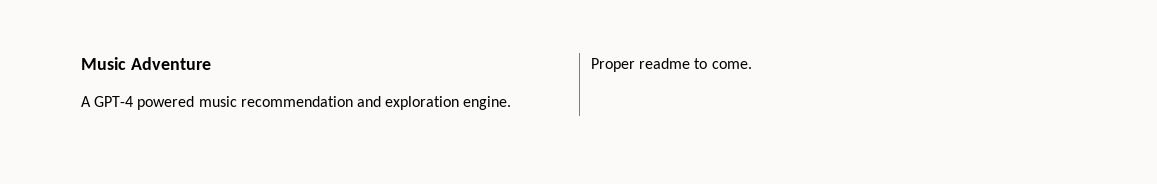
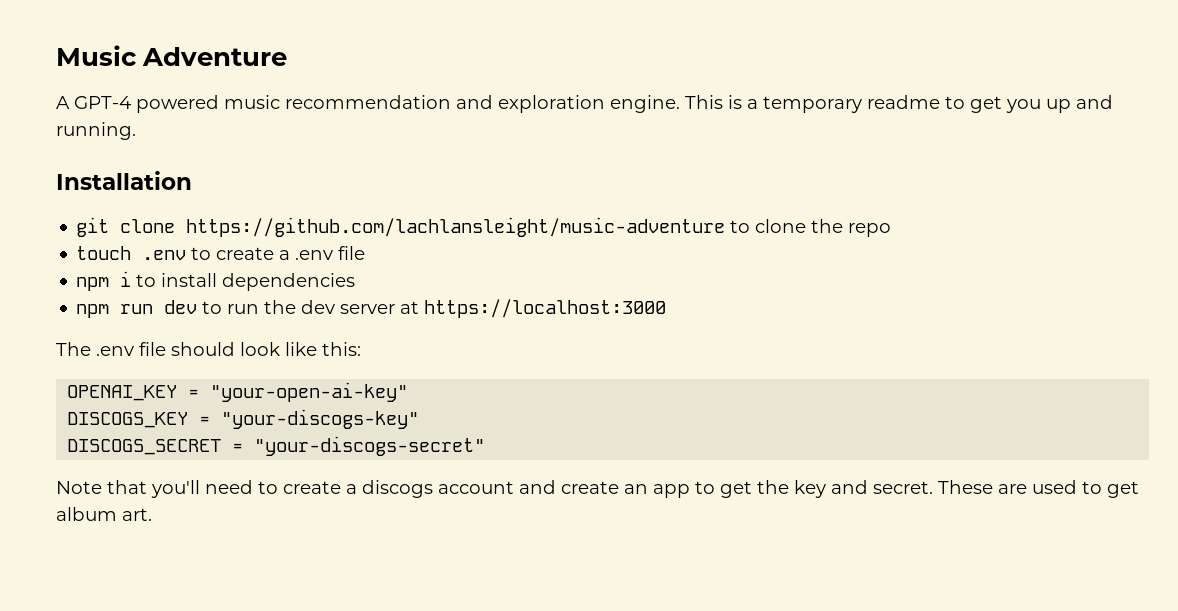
- A GPT-4 powered music recommendation and exploration engine.
- Proper readme to come.
+ A GPT-4 powered music recommendation and exploration engine. This is a temporary readme to get you up and running.
+ Installation
+ git clone https://github.com/lachlansleight/music-adventure to clone the repo
+ touch .env to create a .env file
+ npm i to install dependencies
+ npm run dev to run the dev server at https://localhost:3000
+ The .env file should look like this:
+ OPENAI_KEY = "your-open-ai-key"
+ DISCOGS_KEY = "your-discogs-key"
+ DISCOGS_SECRET = "your-discogs-secret"
+ Note that you'll need to create a discogs account and create an app to get the key and secret. These are used to get album art.

